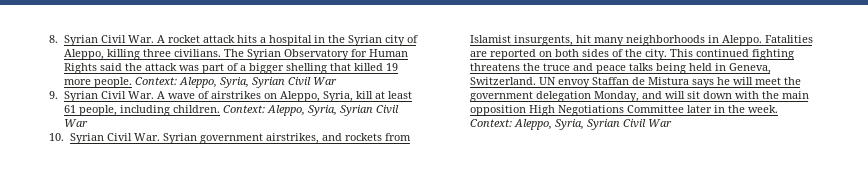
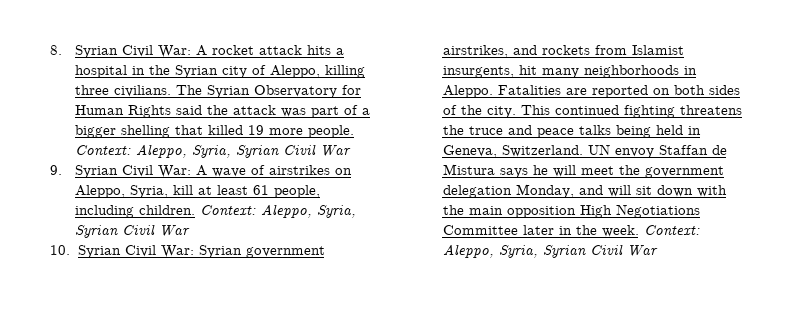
- 8. Syrian Civil War. A rocket attack hits a hospital in the Syrian city of Aleppo, killing three civilians.
+ 8. Syrian Civil War: A rocket attack hits a hospital in the Syrian city of Aleppo, killing three civilians.
- 9. Syrian Civil War. A wave of airstrikes on Aleppo, Syria, kill at least 61 people, including children.
+ 9. Syrian Civil War: A wave of airstrikes on Aleppo, Syria, kill at least 61 people, including children.
- 10. Syrian Civil War. Syrian government airstrikes, and rockets from Islamist insurgents, hit many neighborhoods in Aleppo.
+ 10. Syrian Civil War: Syrian government airstrikes, and rockets from Islamist insurgents, hit many neighborhoods in Aleppo.

